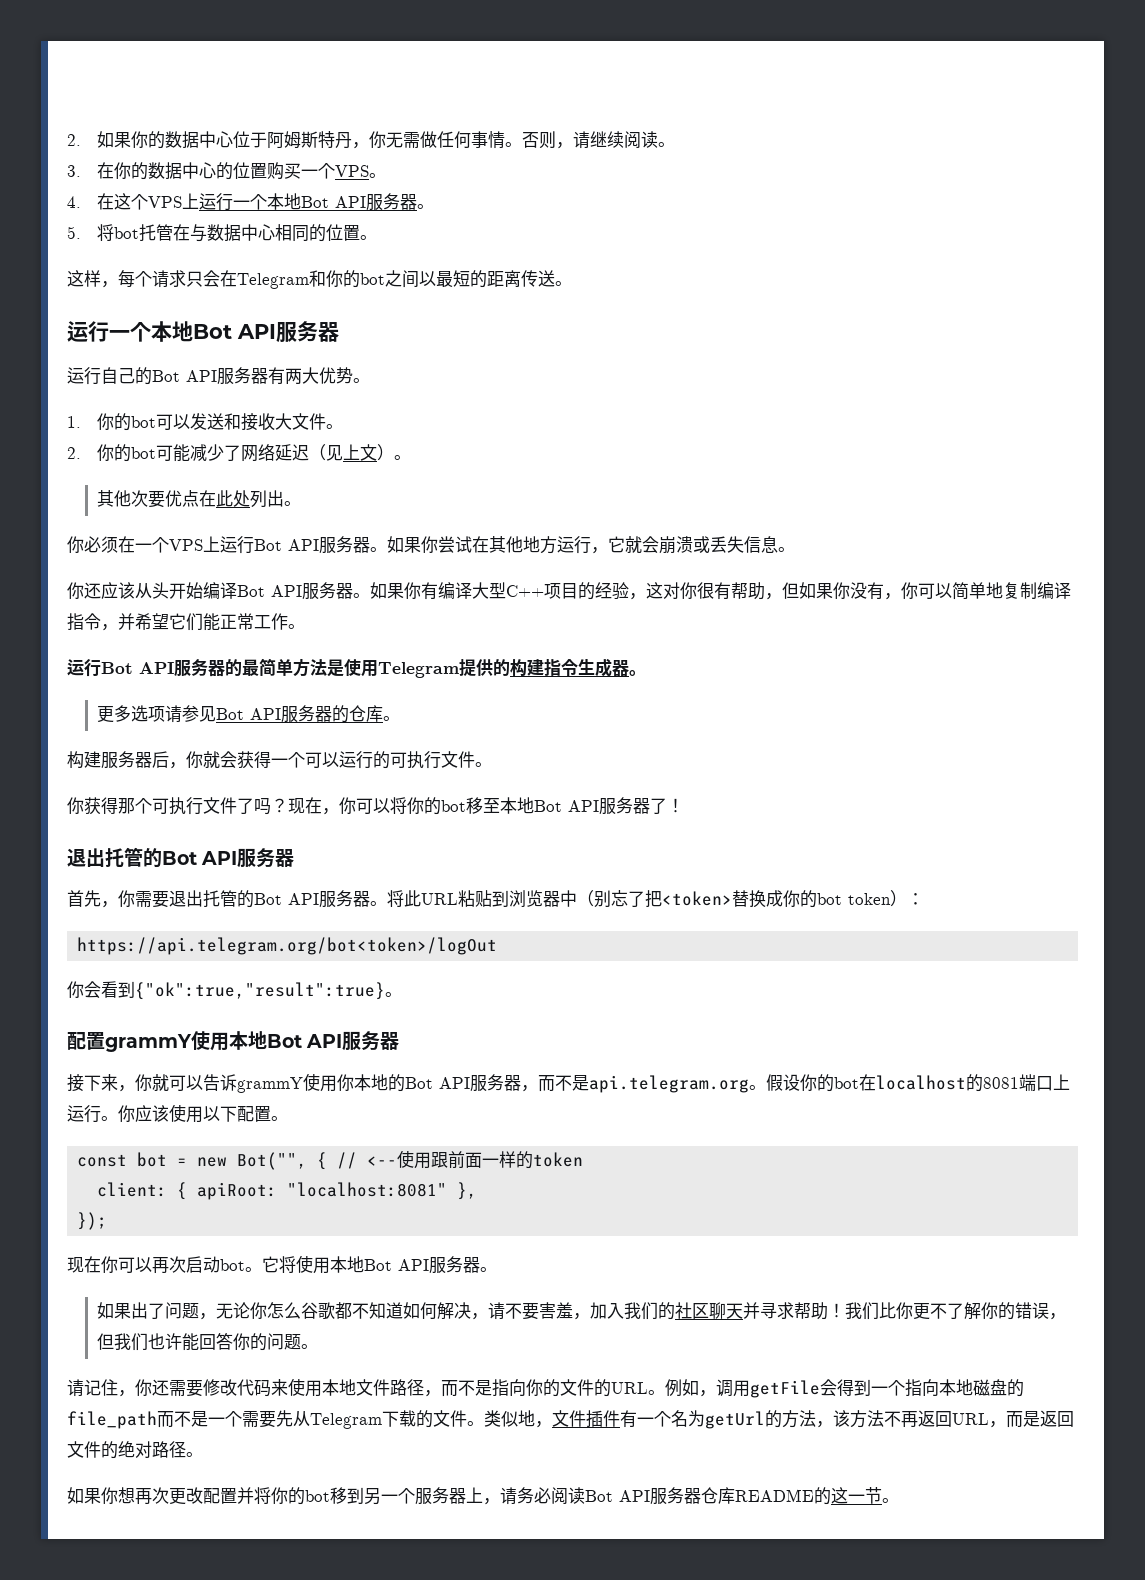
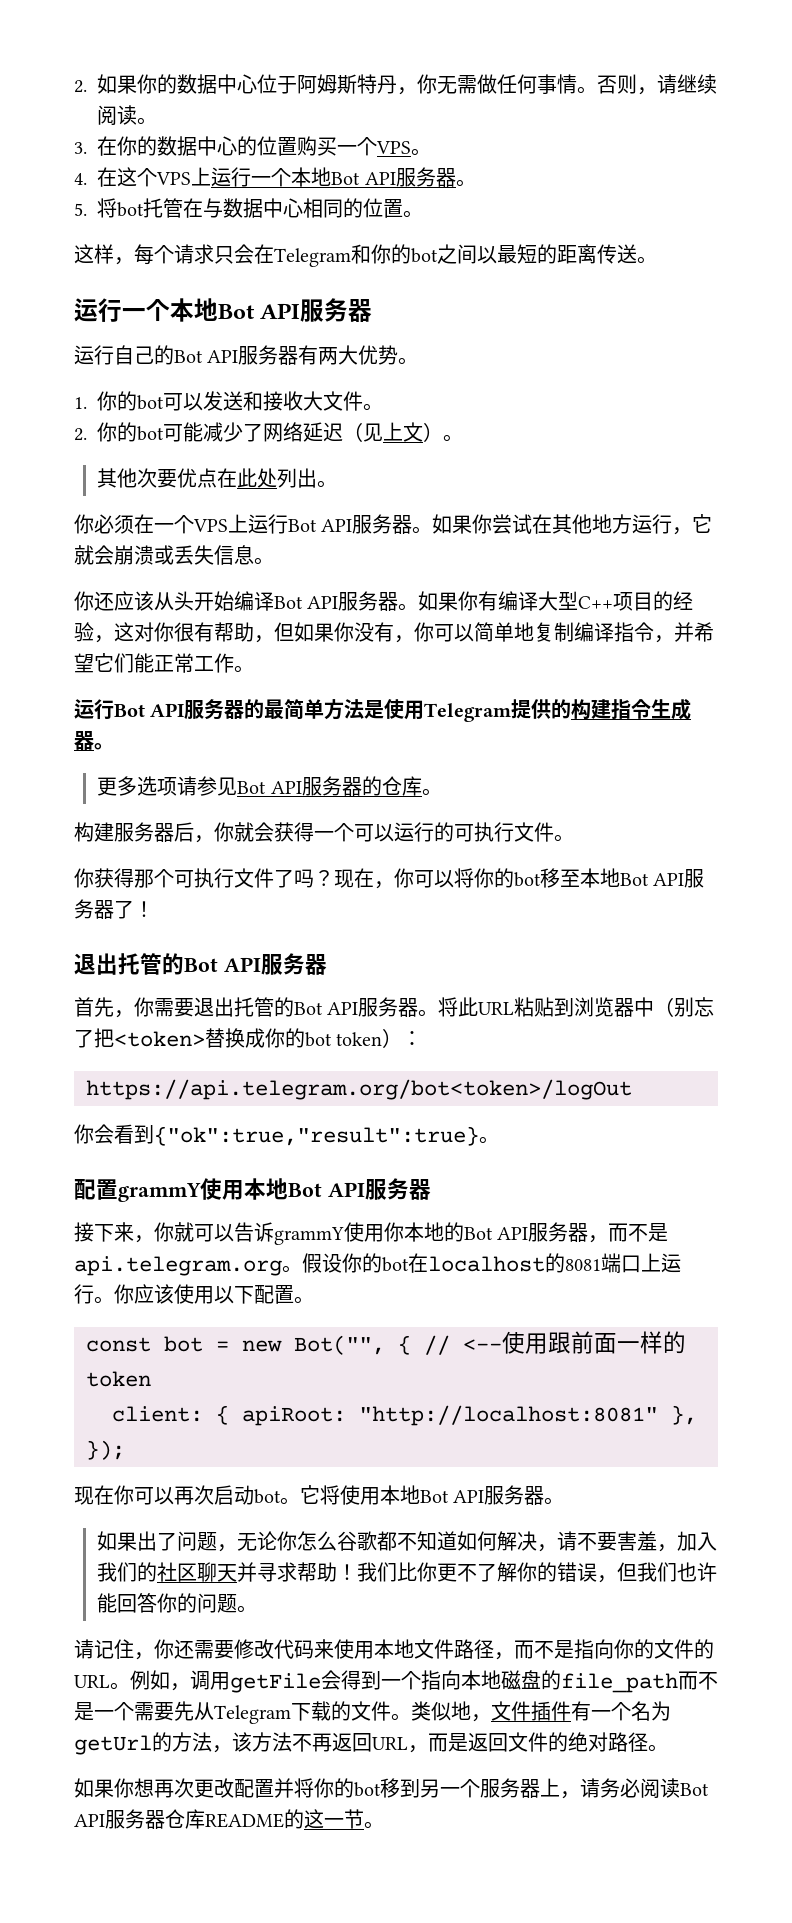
- client: { apiRoot: "localhost:8081" },
+ client: { apiRoot: "http://localhost:8081" },

